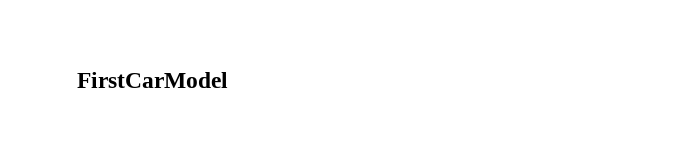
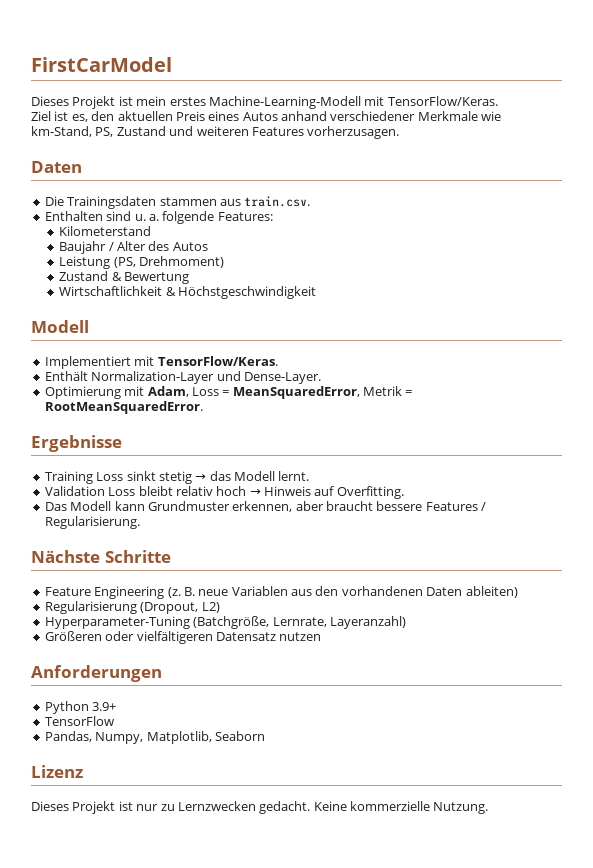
+ Dieses Projekt ist mein erstes Machine-Learning-Modell mit TensorFlow/Keras.
+ Ziel ist es, den aktuellen Preis eines Autos anhand verschiedener Merkmale wie km-Stand, PS, Zustand und weiteren Features vorherzusagen.
+ Daten
+ Die Trainingsdaten stammen aus train.csv.
+ Enthalten sind u. a. folgende Features:
+ Kilometerstand
+ Baujahr / Alter des Autos
+ Leistung (PS, Drehmoment)
+ Zustand & Bewertung
+ Wirtschaftlichkeit & Höchstgeschwindigkeit
+ Modell
+ Implementiert mit TensorFlow/Keras.
+ Enthält Normalization-Layer und Dense-Layer.
+ Optimierung mit Adam, Loss = MeanSquaredError, Metrik = RootMeanSquaredError.
+ Ergebnisse
+ Training Loss sinkt stetig → das Modell lernt.
+ Validation Loss bleibt relativ hoch → Hinweis auf Overfitting.
+ Das Modell kann Grundmuster erkennen, aber braucht bessere Features / Regularisierung.
+ Nächste Schritte
+ Feature Engineering (z. B. neue Variablen aus den vorhandenen Daten ableiten)
+ Regularisierung (Dropout, L2)
+ Hyperparameter-Tuning (Batchgröße, Lernrate, Layeranzahl)
+ Größeren oder vielfältigeren Datensatz nutzen
+ Anforderungen
+ Python 3.9+
+ TensorFlow
+ Pandas, Numpy, Matplotlib, Seaborn
+ Lizenz
+ Dieses Projekt ist nur zu Lernzwecken gedacht. Keine kommerzielle Nutzung.

